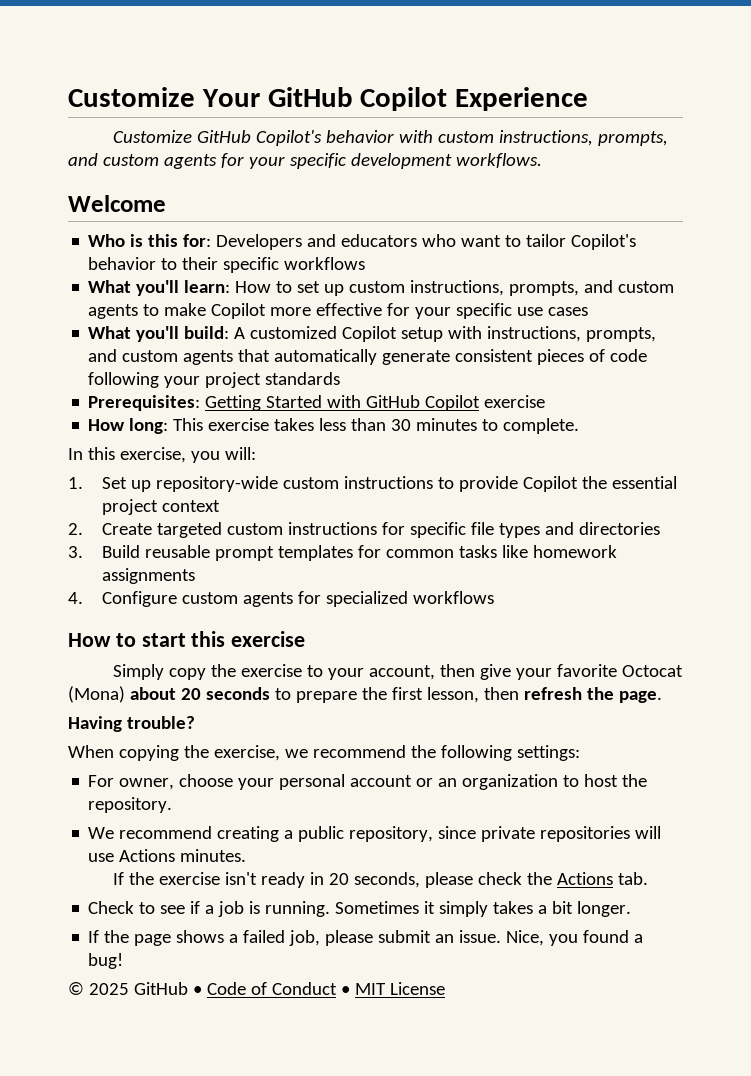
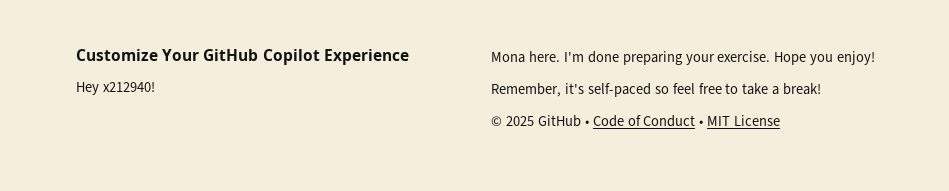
- Customize GitHub Copilot's behavior with custom instructions, prompts, and custom agents for your specific development workflows.
- Welcome
- Who is this for: Developers and educators who want to tailor Copilot's behavior to their specific workflows
- What you'll learn: How to set up custom instructions, prompts, and custom agents to make Copilot more effective for your specific use cases
- What you'll build: A customized Copilot setup with instructions, prompts, and custom agents that automatically generate consistent pieces of code following your project standards
- Prerequisites: Getting Started with GitHub Copilot exercise
- How long: This exercise takes less than 30 minutes to complete.
- In this exercise, you will:
- 1. Set up repository-wide custom instructions to provide Copilot the essential project context
- 2. Create targeted custom instructions for specific file types and directories
- 3. Build reusable prompt templates for common tasks like homework assignments
- 4. Configure custom agents for specialized workflows
- How to start this exercise
- Simply copy the exercise to your account, then give your favorite Octocat (Mona) about 20 seconds to prepare the first lesson, then refresh the page.
- Having trouble?
- When copying the exercise, we recommend the following settings:
- For owner, choose your personal account or an organization to host the repository.
- We recommend creating a public repository, since private repositories will use Actions minutes.
- If the exercise isn't ready in 20 seconds, please check the Actions tab.
- Check to see if a job is running. Sometimes it simply takes a bit longer.
- If the page shows a failed job, please submit an issue. Nice, you found a bug!
+ Hey x212940!
+ Mona here. I'm done preparing your exercise. Hope you enjoy!
+ Remember, it's self-paced so feel free to take a break!

